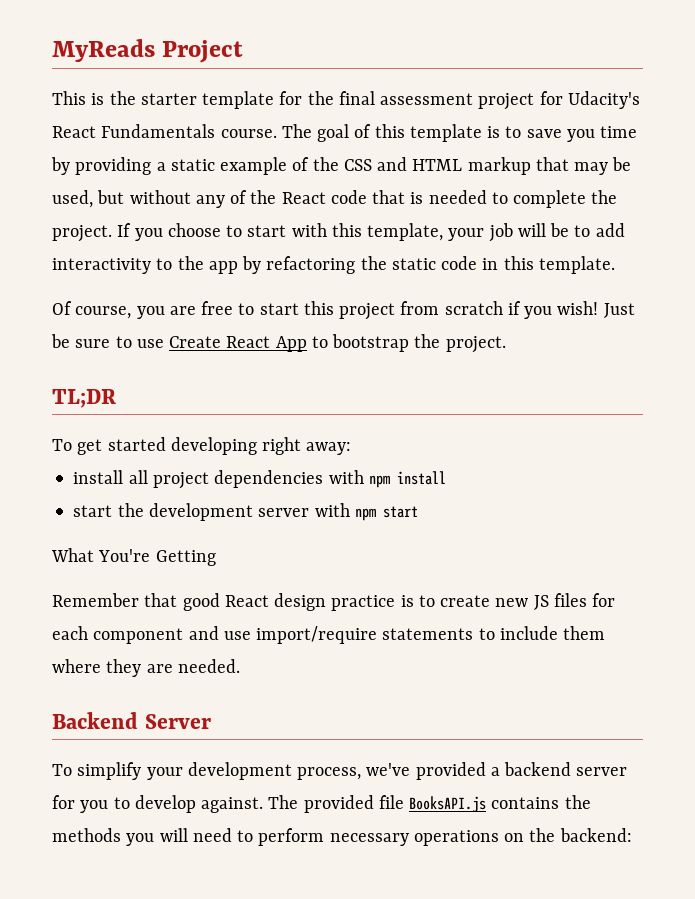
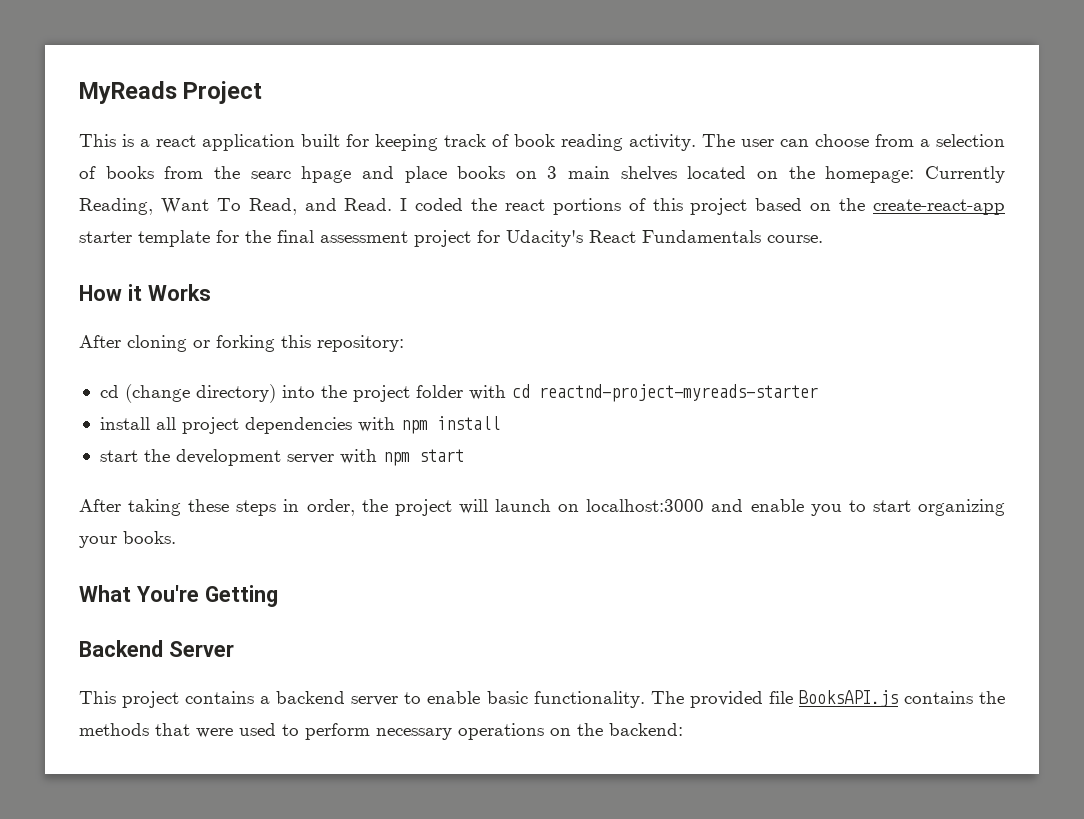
- This is the starter template for the final assessment project for Udacity's React Fundamentals course. The goal of this template is to save you time by providing a static example of the CSS and HTML markup that may be used, but without any of the React code that is needed to complete the project. If you choose to start with this template, your job will be to add interactivity to the app by refactoring the static code in this template.
- Of course, you are free to start this project from scratch if you wish! Just be sure to use Create React App to bootstrap the project.
- TL;DR
- To get started developing right away:
+ This is a react application built for keeping track of book reading activity. The user can choose from a selection of books from the searc hpage and place books on 3 main shelves located on the homepage: Currently Reading, Want To Read, and Read. I coded the react portions of this project based on the create-react-app starter template for the final assessment project for Udacity's React Fundamentals course.
+ How it Works
+ After cloning or forking this repository:
+ cd (change directory) into the project folder with cd reactnd-project-myreads-starter
+ After taking these steps in order, the project will launch on localhost:3000 and enable you to start organizing your books.
  What You're Getting
- Remember that good React design practice is to create new JS files for each component and use import/require statements to include them where they are needed.
  Backend Server
- To simplify your development process, we've provided a backend server for you to develop against.
+ This project contains a backend server to enable basic functionality.
- The provided file BooksAPI.js contains the methods you will need to perform necessary operations on the backend:
+ The provided file BooksAPI.js contains the methods that were used to perform necessary operations on the backend:

